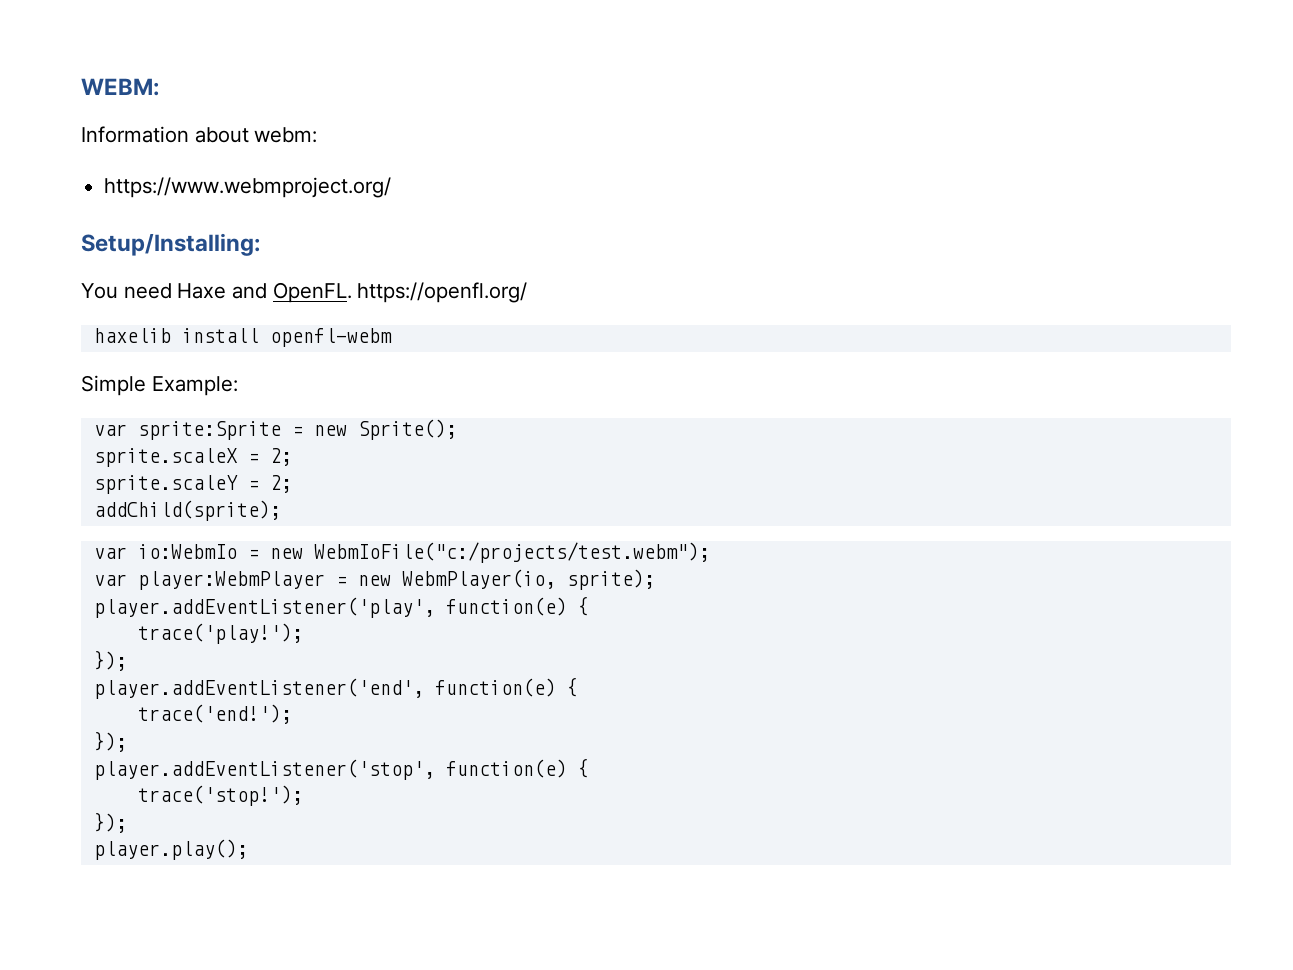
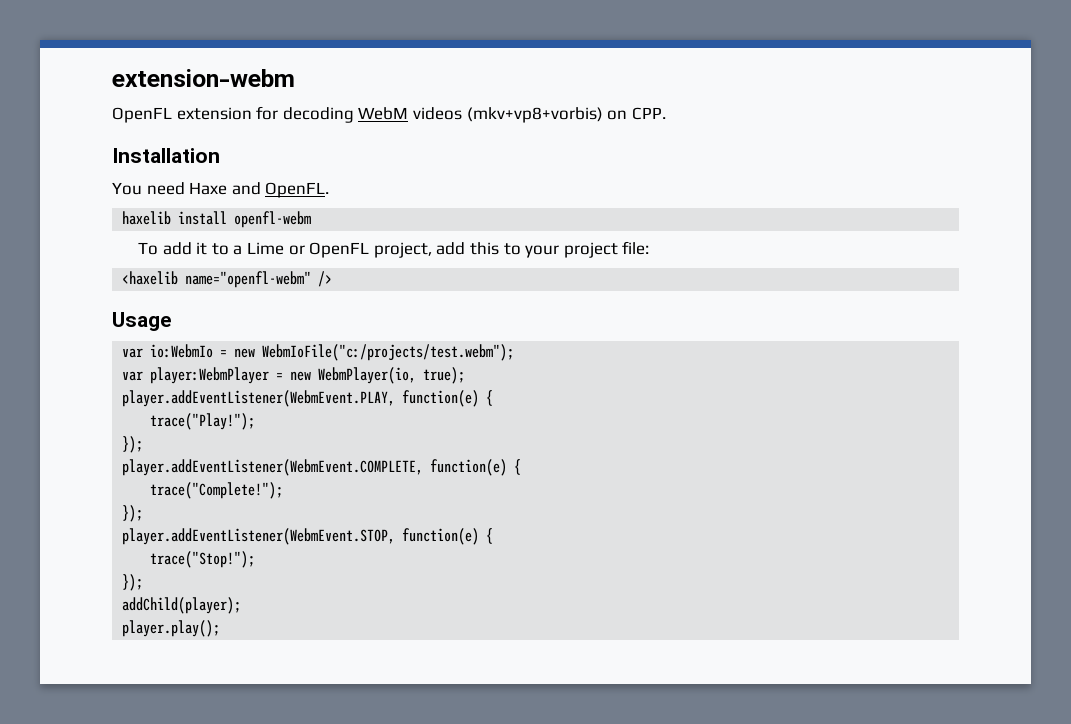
- WEBM:
- Information about webm:
- https://www.webmproject.org/
- Setup/Installing:
+ extension-webm
+ OpenFL extension for decoding WebM videos (mkv+vp8+vorbis) on CPP.
+ Installation
- You need Haxe and OpenFL. https://openfl.org/
+ You need Haxe and OpenFL.
- Simple Example:
- var sprite:Sprite = new Sprite();
- sprite.scaleX = 2;
- sprite.scaleY = 2;
- addChild(sprite);
+ To add it to a Lime or OpenFL project, add this to your project file:
+ <haxelib name="openfl-webm" />
+ Usage
- var player:WebmPlayer = new WebmPlayer(io, sprite);
- player.addEventListener('play', function(e) {
- trace('play!');
+ var player:WebmPlayer = new WebmPlayer(io, true);
+ player.addEventListener(WebmEvent.PLAY, function(e) {
+ trace("Play!");
  });
- player.addEventListener('end', function(e) {
- trace('end!');
+ player.addEventListener(WebmEvent.COMPLETE, function(e) {
+ trace("Complete!");
  });
- player.addEventListener('stop', function(e) {
- trace('stop!');
+ player.addEventListener(WebmEvent.STOP, function(e) {
+ trace("Stop!");
  });
+ addChild(player);

